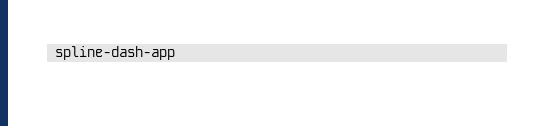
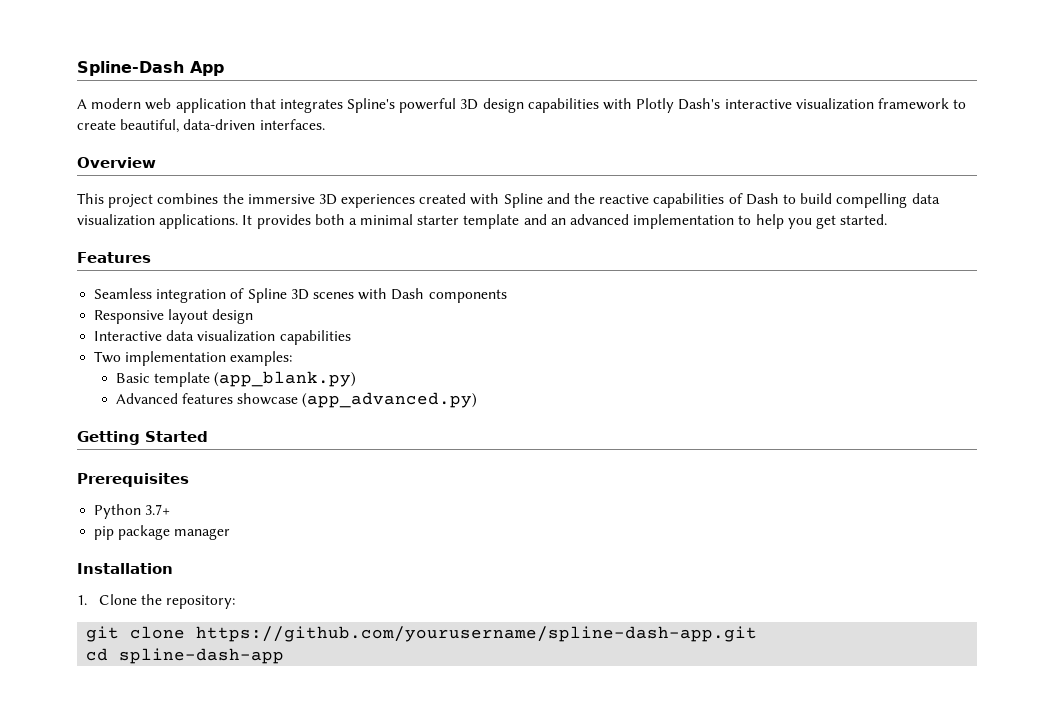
- spline-dash-app
+ Spline-Dash App
+ A modern web application that integrates Spline's powerful 3D design capabilities with Plotly Dash's interactive visualization framework to create beautiful, data-driven interfaces.
+ Overview
+ This project combines the immersive 3D experiences created with Spline and the reactive capabilities of Dash to build compelling data visualization applications. It provides both a minimal starter template and an advanced implementation to help you get started.
+ Features
+ Seamless integration of Spline 3D scenes with Dash components
+ Responsive layout design
+ Interactive data visualization capabilities
+ Two implementation examples:
+ Basic template (app_blank.py)
+ Advanced features showcase (app_advanced.py)
+ Getting Started
+ Prerequisites
+ Python 3.7+
+ pip package manager
+ Installation
+ 1. Clone the repository:
+ git clone https://github.com/yourusername/spline-dash-app.git
+ cd spline-dash-app

